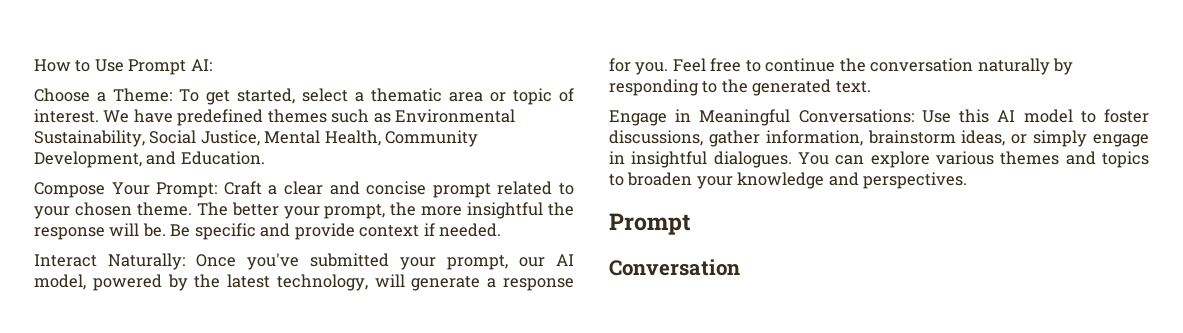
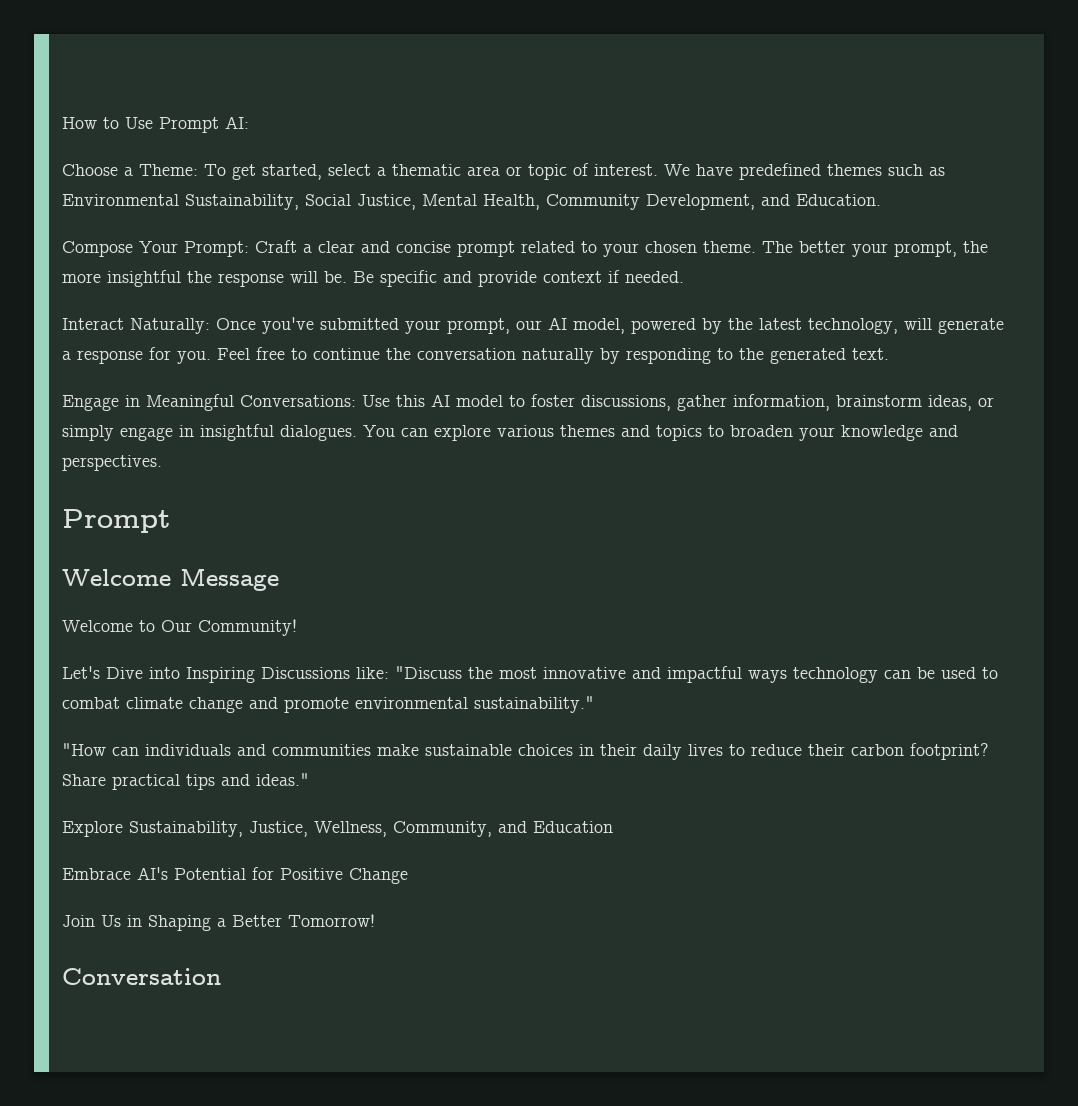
+ Welcome Message
+ Welcome to Our Community!
+ Let's Dive into Inspiring Discussions like: "Discuss the most innovative and impactful ways technology can be used to combat climate change and promote environmental sustainability."
+ "How can individuals and communities make sustainable choices in their daily lives to reduce their carbon footprint? Share practical tips and ideas."
+ Explore Sustainability, Justice, Wellness, Community, and Education
+ Embrace AI's Potential for Positive Change
+ Join Us in Shaping a Better Tomorrow!

